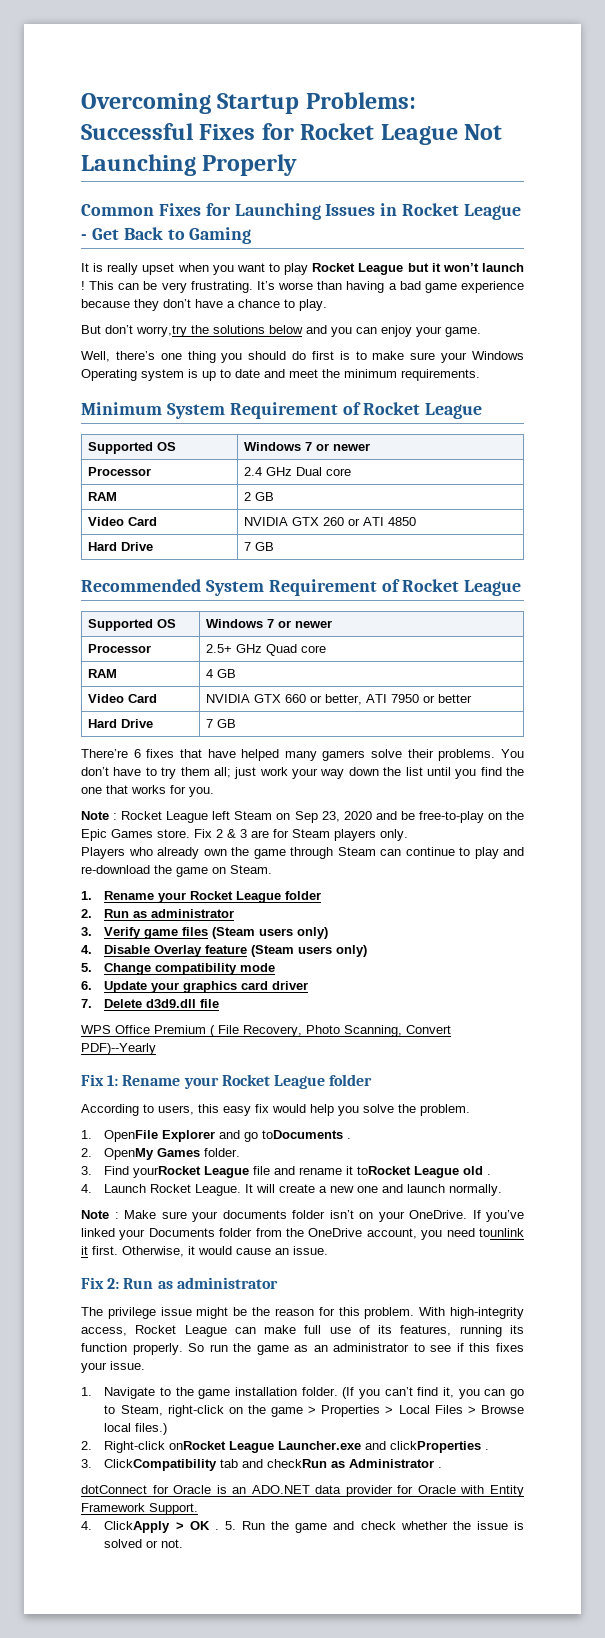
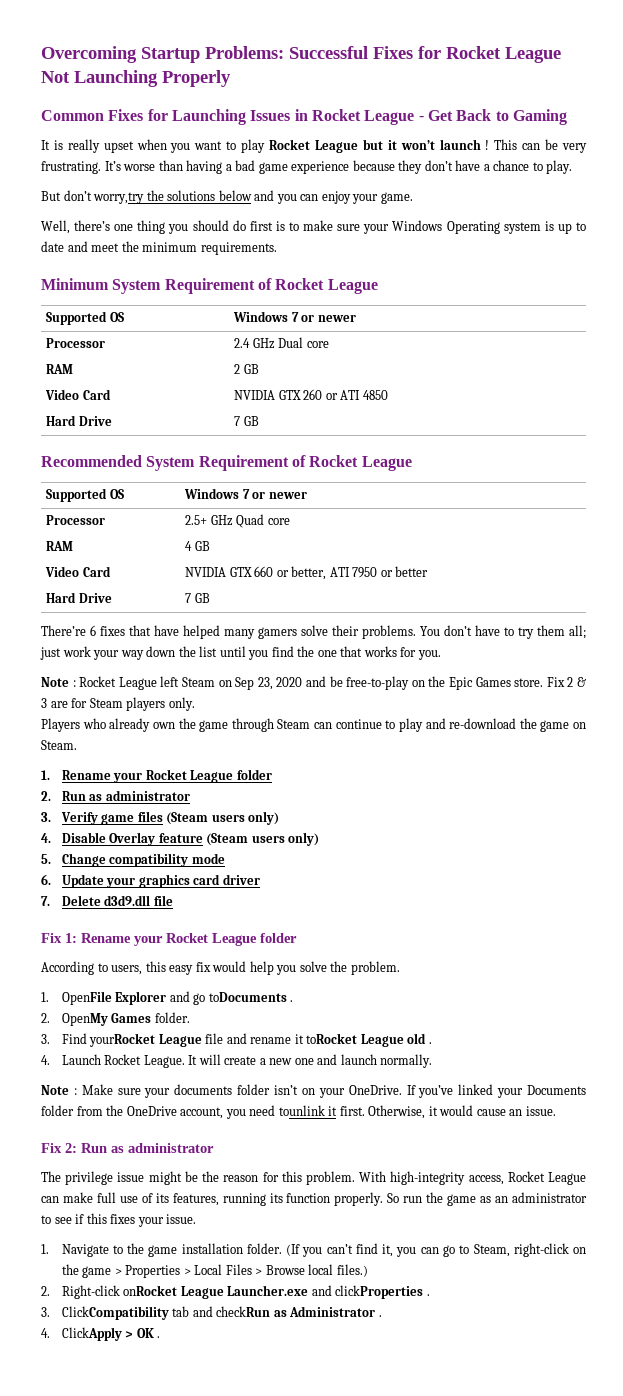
- WPS Office Premium ( File Recovery, Photo Scanning, Convert PDF)--Yearly
- dotConnect for Oracle is an ADO.NET data provider for Oracle with Entity Framework Support.
- 5. Run the game and check whether the issue is solved or not.

